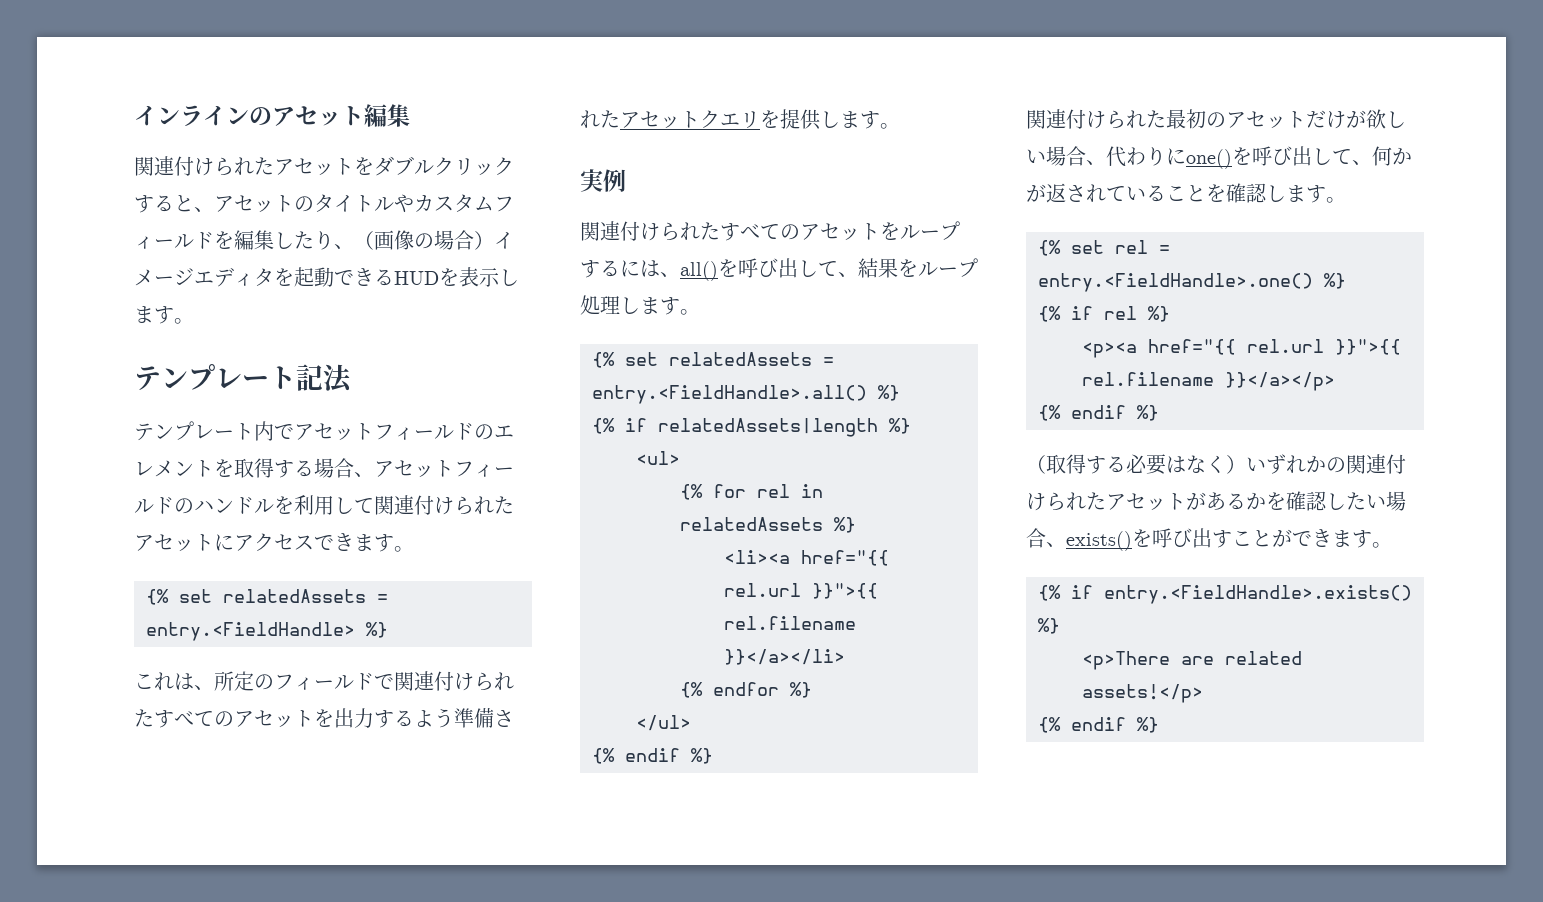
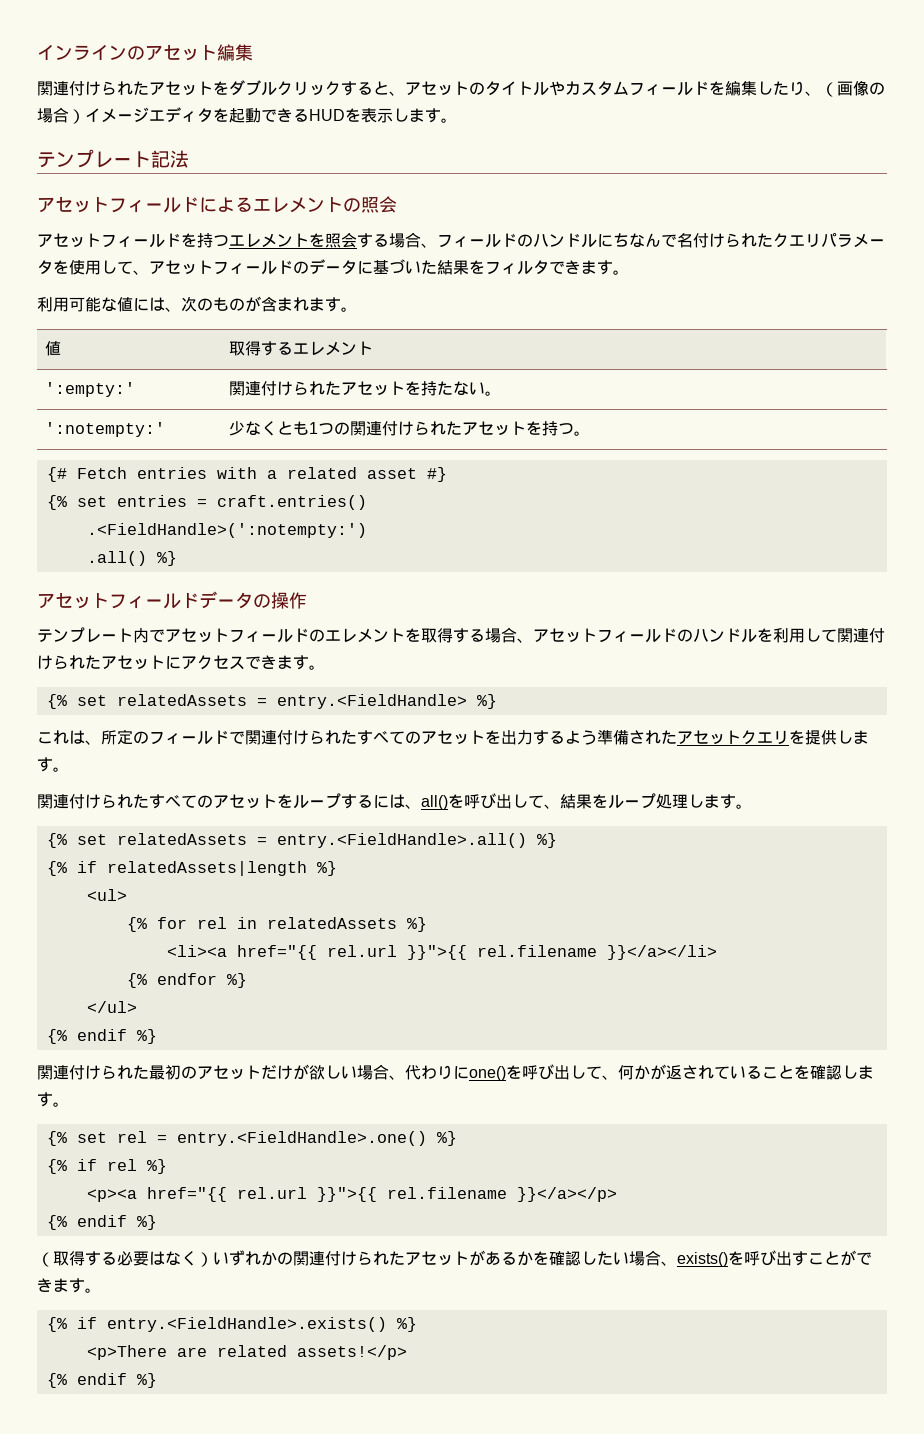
+ アセットフィールドによるエレメントの照会
+ アセットフィールドを持つエレメントを照会する場合、フィールドのハンドルにちなんで名付けられたクエリパラメータを使用して、アセットフィールドのデータに基づいた結果をフィルタできます。
+ 利用可能な値には、次のものが含まれます。
+ 値 | 取得するエレメント
+ ':empty:' | 関連付けられたアセットを持たない。
+ ':notempty:' | 少なくとも1つの関連付けられたアセットを持つ。
+ {# Fetch entries with a related asset #}
+ {% set entries = craft.entries()
+ .<FieldHandle>(':notempty:')
+ .all() %}
+ アセットフィールドデータの操作
- 実例

